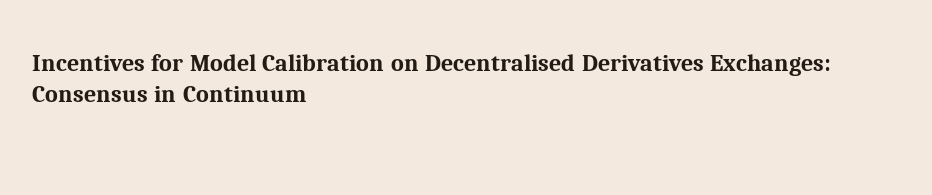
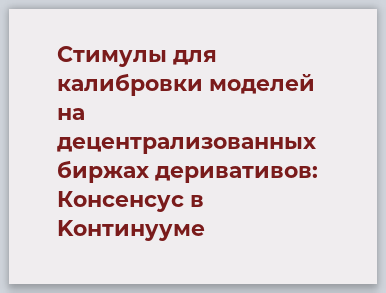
- Incentives for Model Calibration on Decentralised Derivatives Exchanges: Consensus in Continuum
+ Стимулы для калибровки моделей на децентрализованных биржах деривативов: Консенсус в Kонтинууме

